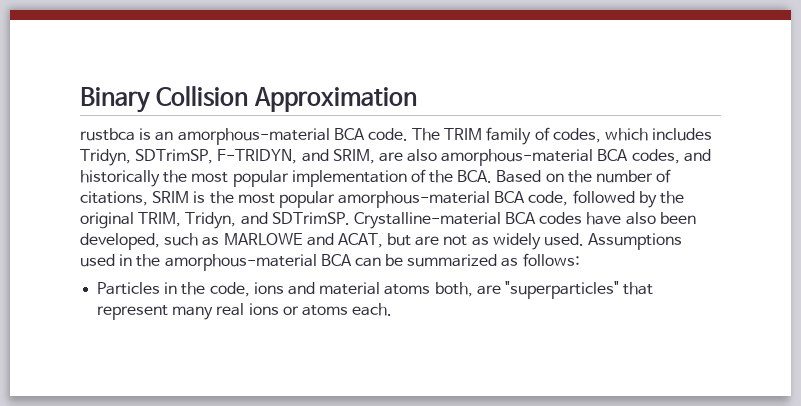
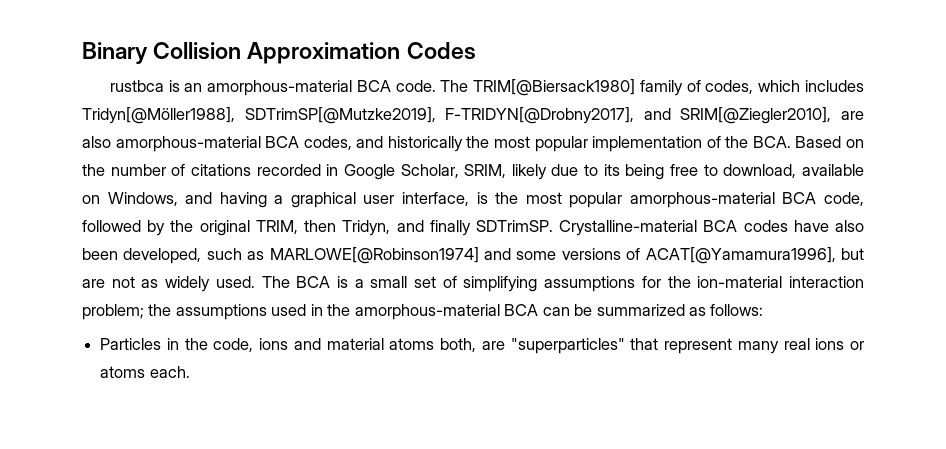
- Binary Collision Approximation
+ Binary Collision Approximation Codes
- The TRIM family of codes, which includes Tridyn, SDTrimSP, F-TRIDYN, and SRIM, are also amorphous-material BCA codes, and historically the most popular implementation of the BCA. Based on the number of citations, SRIM is the most popular amorphous-material BCA code, followed by the original TRIM, Tridyn, and SDTrimSP.
+ The TRIM[@Biersack1980] family of codes, which includes Tridyn[@Möller1988], SDTrimSP[@Mutzke2019], F-TRIDYN[@Drobny2017], and SRIM[@Ziegler2010], are also amorphous-material BCA codes, and historically the most popular implementation of the BCA. Based on the number of citations recorded in Google Scholar, SRIM, likely due to its being free to download, available on Windows, and having a graphical user interface, is the most popular amorphous-material BCA code, followed by the original TRIM, then Tridyn, and finally SDTrimSP.
- Crystalline-material BCA codes have also been developed, such as MARLOWE and ACAT, but are not as widely used.
+ Crystalline-material BCA codes have also been developed, such as MARLOWE[@Robinson1974] and some versions of ACAT[@Yamamura1996], but are not as widely used.
- Assumptions used in the amorphous-material BCA can be summarized as follows:
+ The BCA is a small set of simplifying assumptions for the ion-material interaction problem; the assumptions used in the amorphous-material BCA can be summarized as follows:

